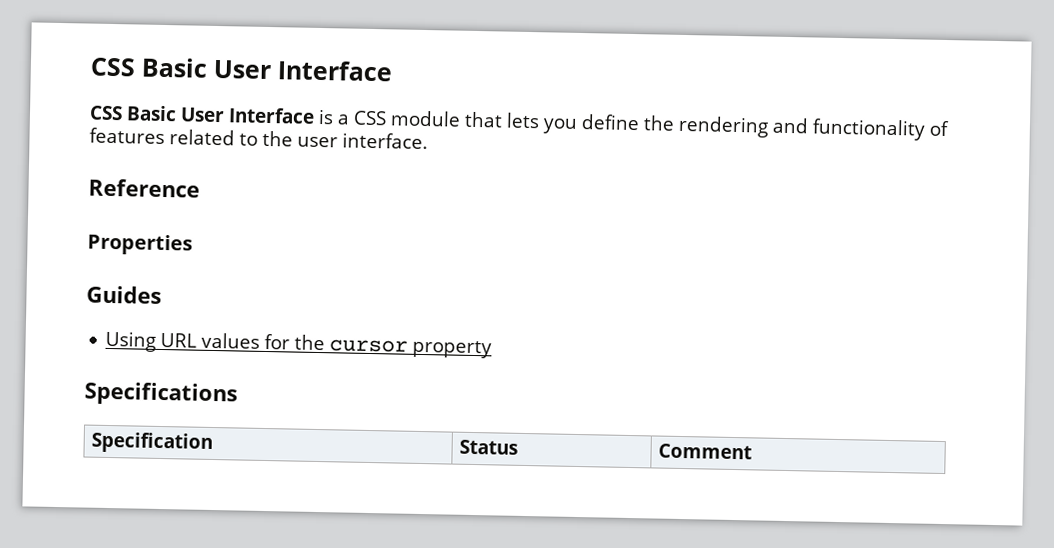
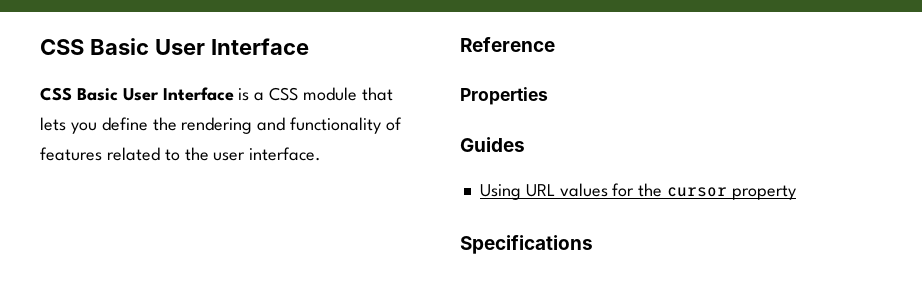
- Specification | Status | Comment

